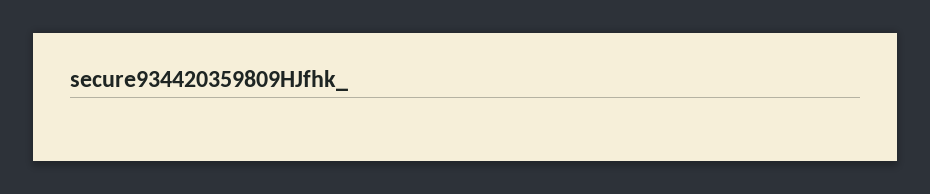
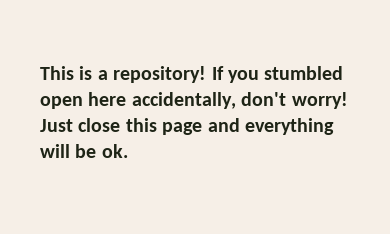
- secure934420359809HJfhk_
+ This is a repository! If you stumbled open here accidentally, don't worry! Just close this page and everything will be ok.

